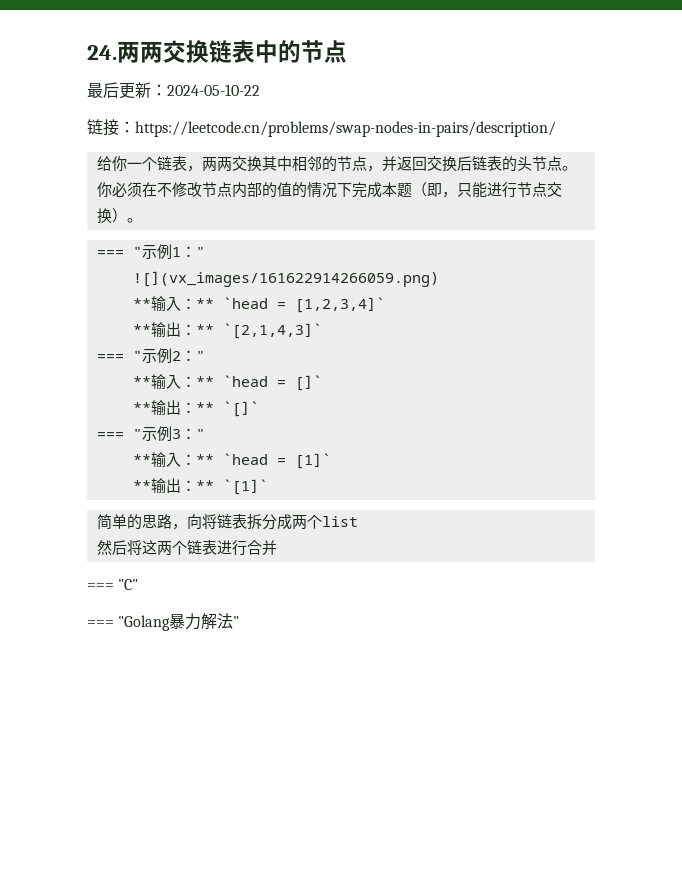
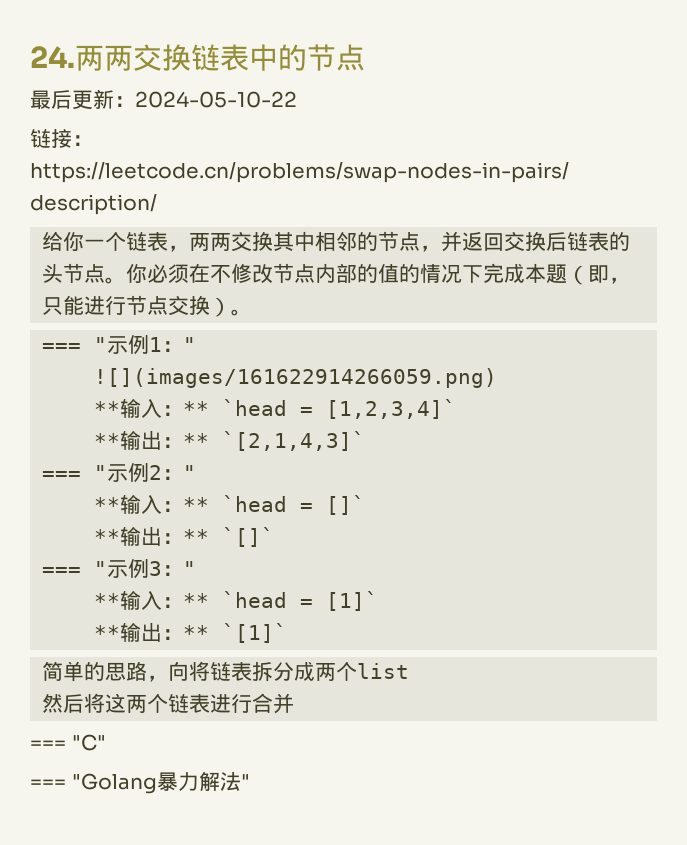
- ![](vx_images/161622914266059.png)
+ ![](images/161622914266059.png)

